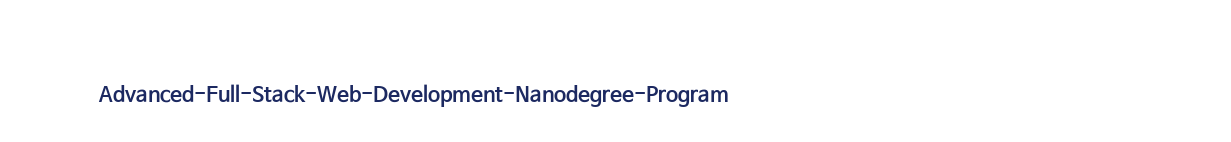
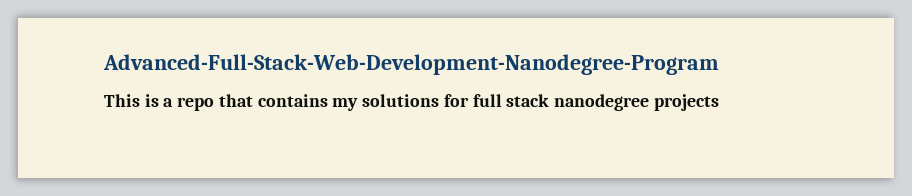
+ This is a repo that contains my solutions for full stack nanodegree projects

